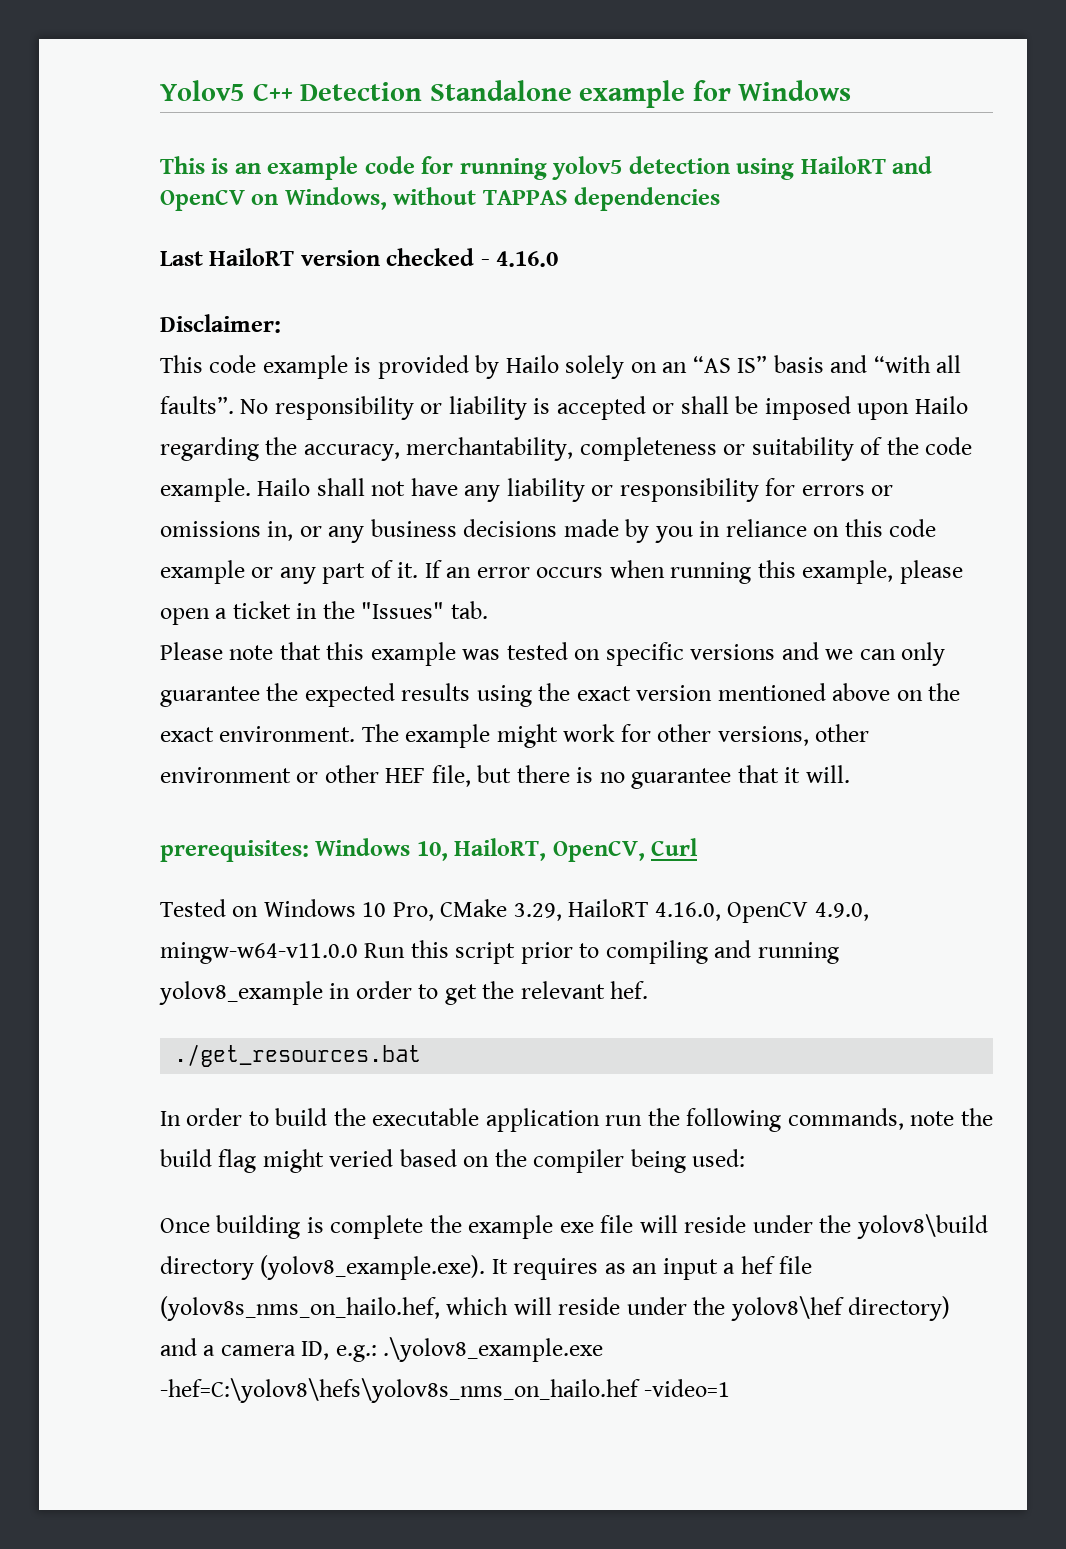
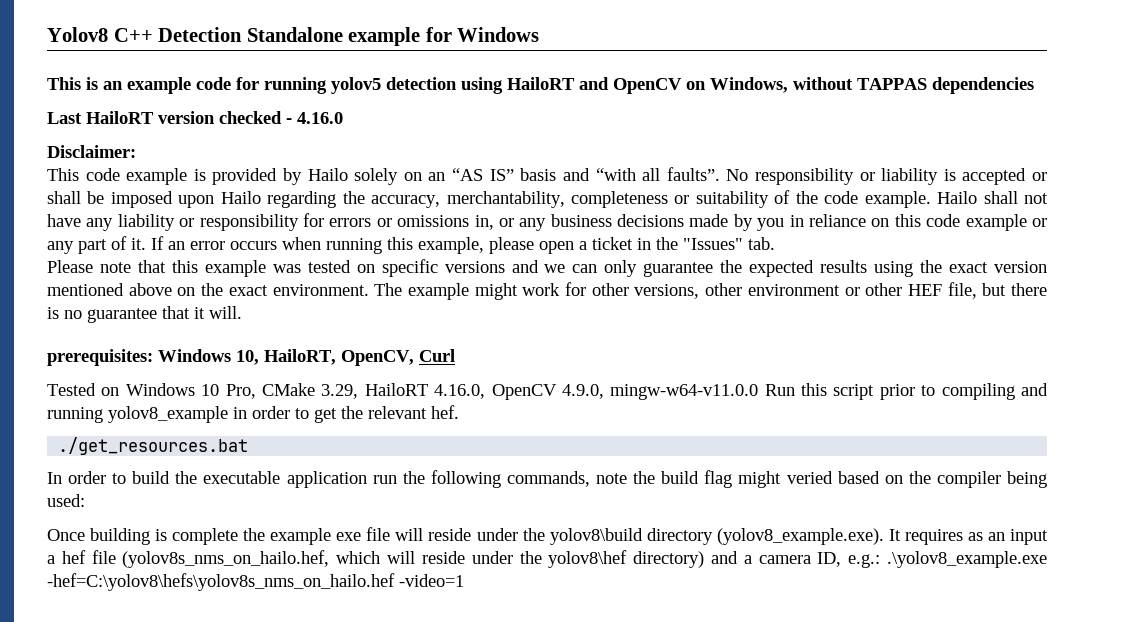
- Yolov5 C++ Detection Standalone example for Windows
+ Yolov8 C++ Detection Standalone example for Windows

